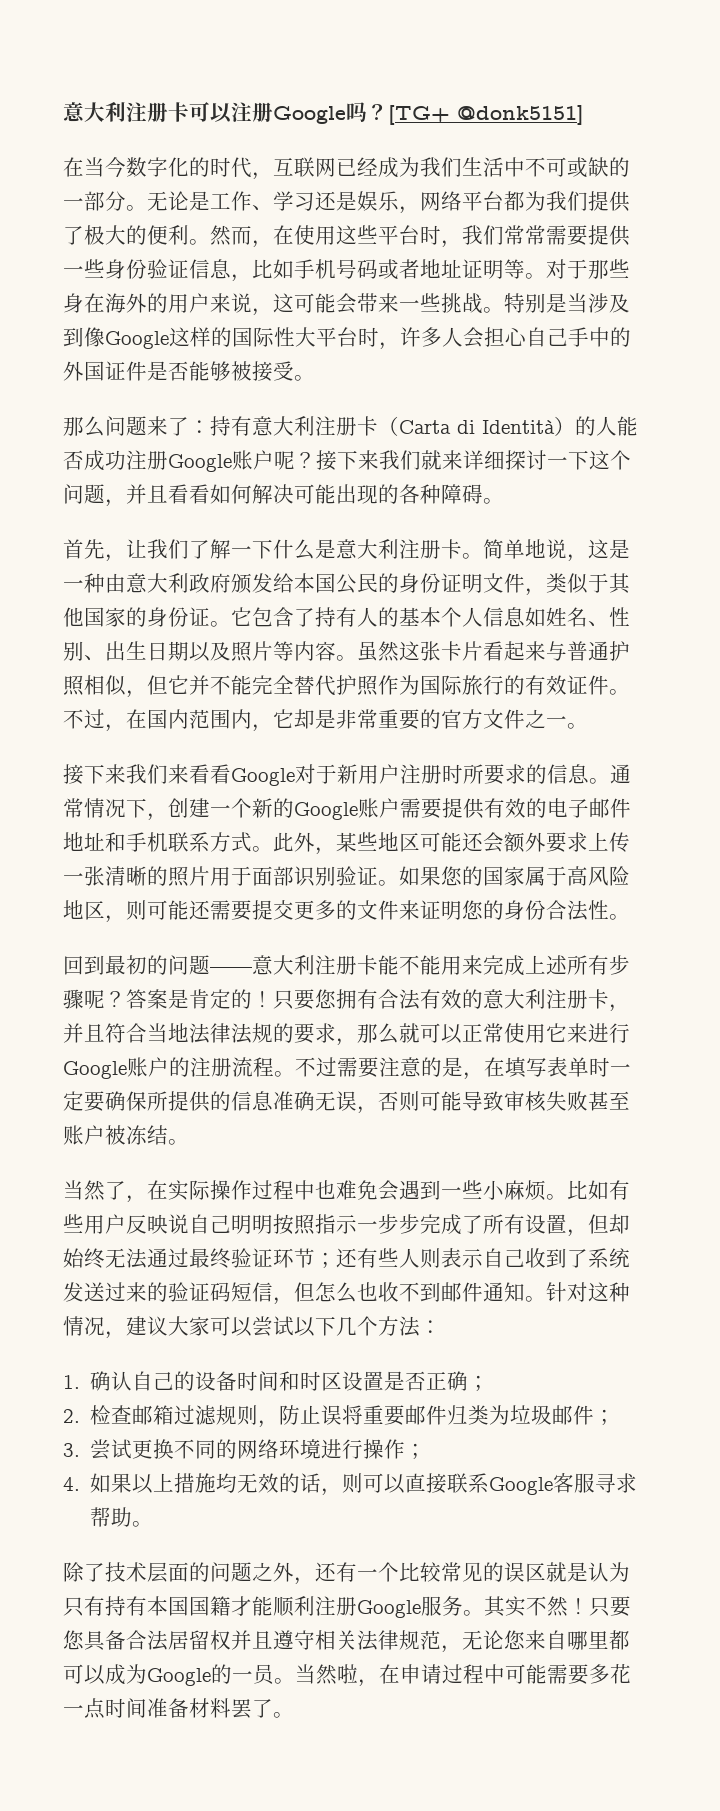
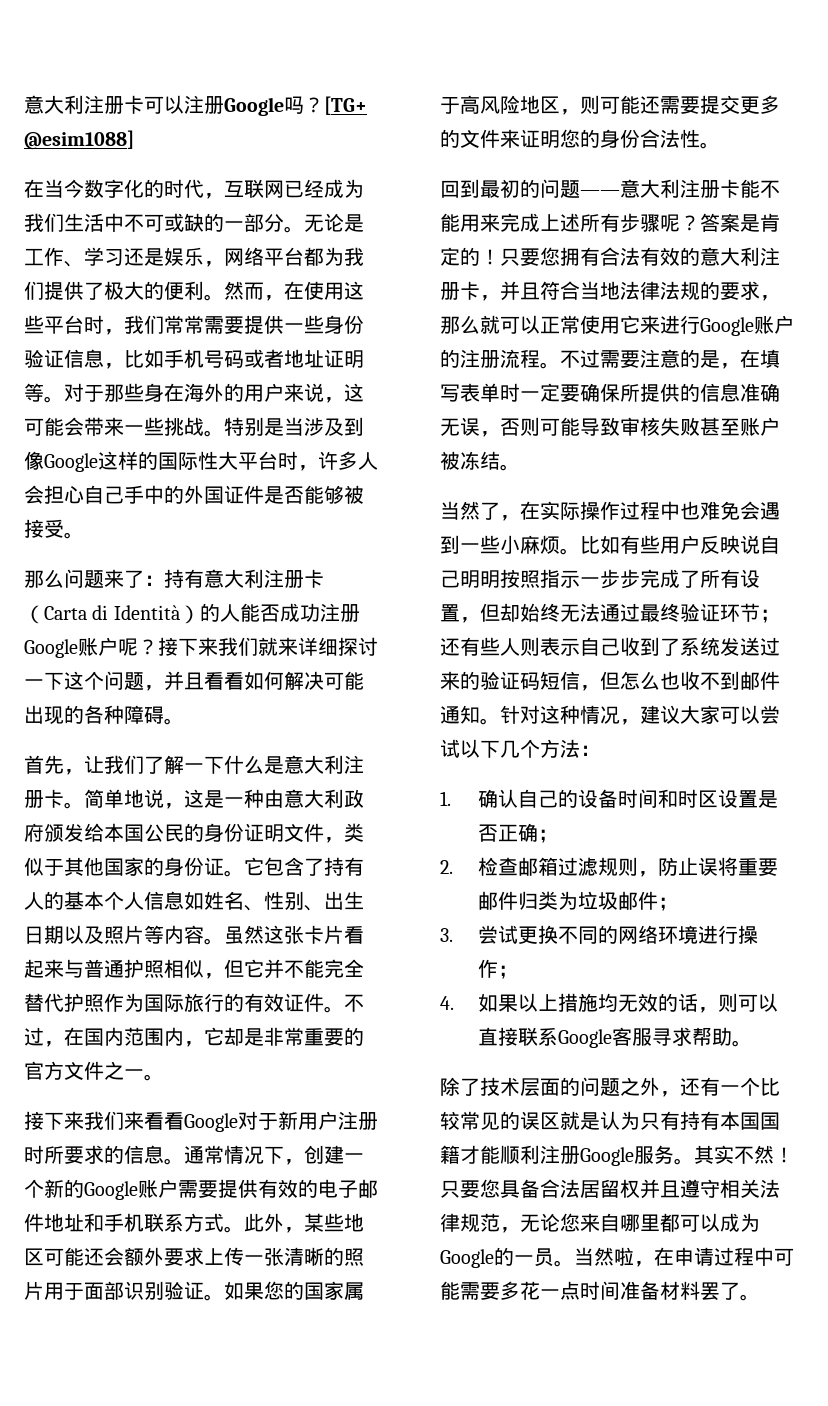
- [TG+ @donk5151]
+ [TG+ @esim1088]

